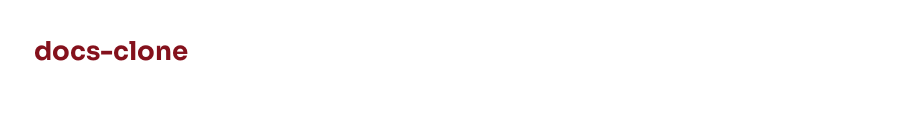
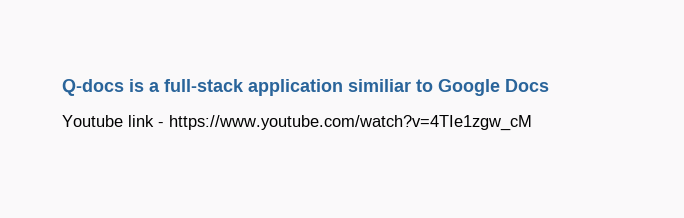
- docs-clone
+ Q-docs is a full-stack application similiar to Google Docs
+ Youtube link - https://www.youtube.com/watch?v=4TIe1zgw_cM

